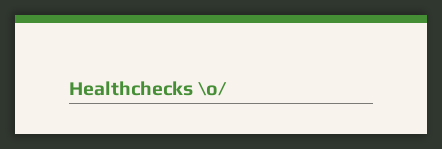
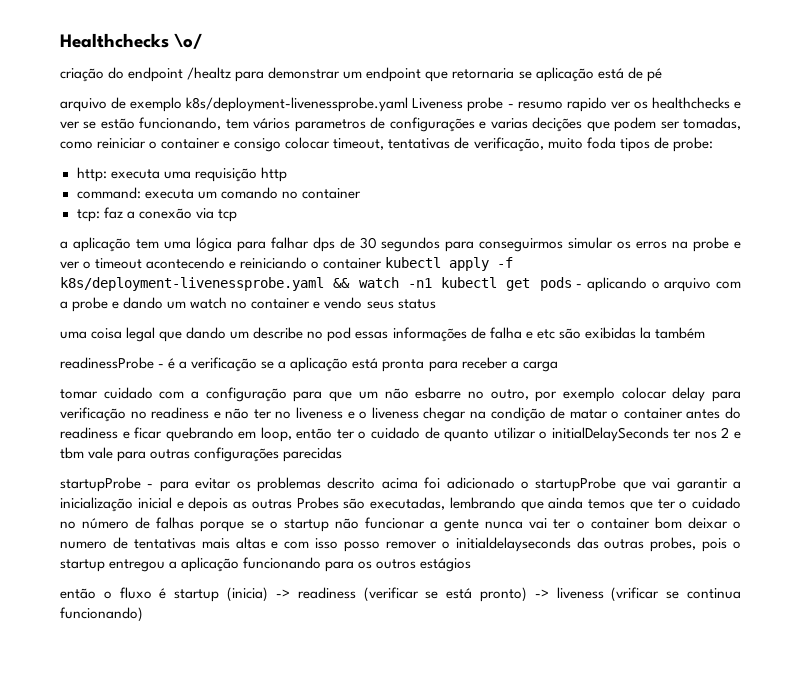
+ criação do endpoint /healtz para demonstrar um endpoint que retornaria se aplicação está de pé
+ arquivo de exemplo k8s/deployment-livenessprobe.yaml Liveness probe - resumo rapido ver os healthchecks e ver se estão funcionando, tem vários parametros de configurações e varias decições que podem ser tomadas, como reiniciar o container e consigo colocar timeout, tentativas de verificação, muito foda tipos de probe:
+ http: executa uma requisição http
+ command: executa um comando no container
+ tcp: faz a conexão via tcp
+ a aplicação tem uma lógica para falhar dps de 30 segundos para conseguirmos simular os erros na probe e ver o timeout acontecendo e reiniciando o container kubectl apply -f k8s/deployment-livenessprobe.yaml && watch -n1 kubectl get pods - aplicando o arquivo com a probe e dando um watch no container e vendo seus status
+ uma coisa legal que dando um describe no pod essas informações de falha e etc são exibidas la também
+ readinessProbe - é a verificação se a aplicação está pronta para receber a carga
+ tomar cuidado com a configuração para que um não esbarre no outro, por exemplo colocar delay para verificação no readiness e não ter no liveness e o liveness chegar na condição de matar o container antes do readiness e ficar quebrando em loop, então ter o cuidado de quanto utilizar o initialDelaySeconds ter nos 2 e tbm vale para outras configurações parecidas
+ startupProbe - para evitar os problemas descrito acima foi adicionado o startupProbe que vai garantir a inicialização inicial e depois as outras Probes são executadas, lembrando que ainda temos que ter o cuidado no número de falhas porque se o startup não funcionar a gente nunca vai ter o container bom deixar o numero de tentativas mais altas e com isso posso remover o initialdelayseconds das outras probes, pois o startup entregou a aplicação funcionando para os outros estágios
+ então o fluxo é startup (inicia) -> readiness (verificar se está pronto) -> liveness (vrificar se continua funcionando)

